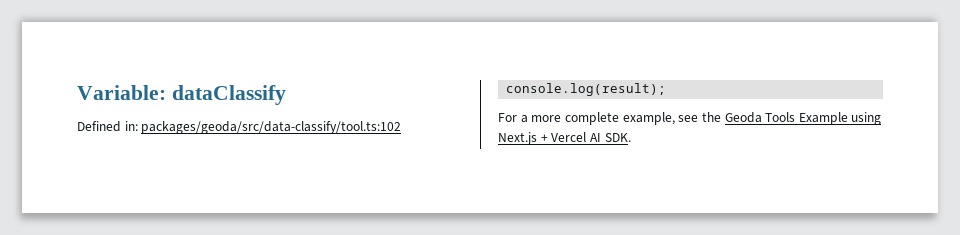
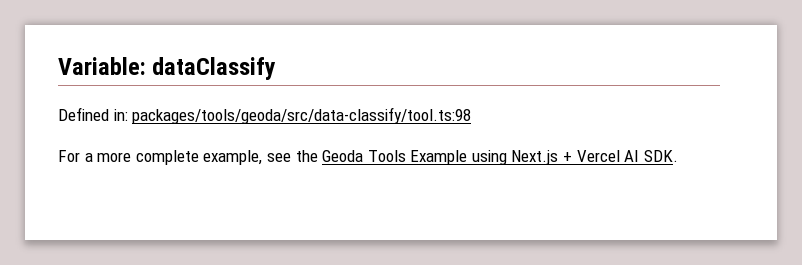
- Defined in: packages/geoda/src/data-classify/tool.ts:102
- console.log(result);
+ Defined in: packages/tools/geoda/src/data-classify/tool.ts:98

